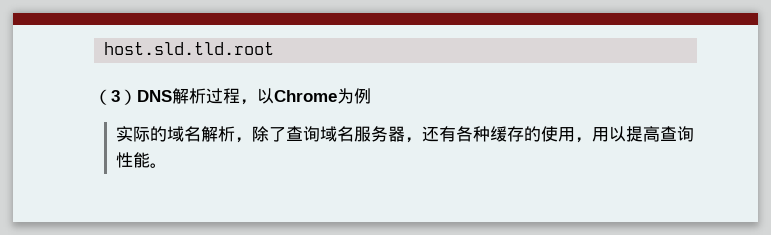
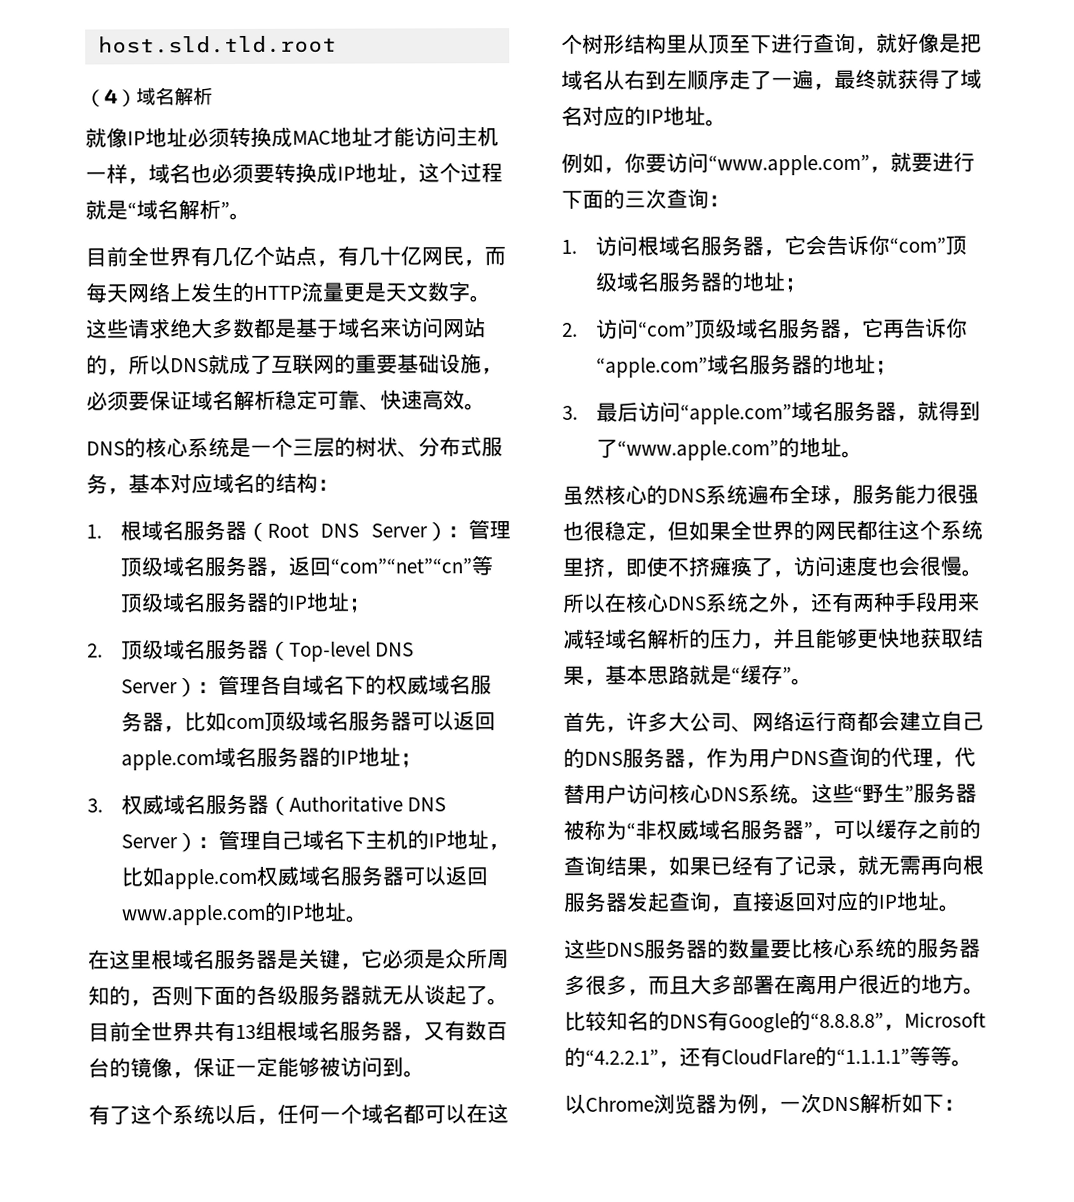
- （3）DNS解析过程，以Chrome为例
- 实际的域名解析，除了查询域名服务器，还有各种缓存的使用，用以提高查询性能。
+ （4）域名解析
+ 就像IP地址必须转换成MAC地址才能访问主机一样，域名也必须要转换成IP地址，这个过程就是“域名解析”。
+ 目前全世界有几亿个站点，有几十亿网民，而每天网络上发生的HTTP流量更是天文数字。这些请求绝大多数都是基于域名来访问网站的，所以DNS就成了互联网的重要基础设施，必须要保证域名解析稳定可靠、快速高效。
+ DNS的核心系统是一个三层的树状、分布式服务，基本对应域名的结构：
+ 1.根域名服务器（Root DNS Server）：管理顶级域名服务器，返回“com”“net”“cn”等顶级域名服务器的IP地址；
+ 2.顶级域名服务器（Top-level DNS Server）：管理各自域名下的权威域名服务器，比如com顶级域名服务器可以返回apple.com域名服务器的IP地址；
+ 3.权威域名服务器（Authoritative DNS Server）：管理自己域名下主机的IP地址，比如apple.com权威域名服务器可以返回www.apple.com的IP地址。
+ 在这里根域名服务器是关键，它必须是众所周知的，否则下面的各级服务器就无从谈起了。目前全世界共有13组根域名服务器，又有数百台的镜像，保证一定能够被访问到。
+ 有了这个系统以后，任何一个域名都可以在这个树形结构里从顶至下进行查询，就好像是把域名从右到左顺序走了一遍，最终就获得了域名对应的IP地址。
+ 例如，你要访问“www.apple.com”，就要进行下面的三次查询：
+ 1.访问根域名服务器，它会告诉你“com”顶级域名服务器的地址；
+ 2.访问“com”顶级域名服务器，它再告诉你“apple.com”域名服务器的地址；
+ 3.最后访问“apple.com”域名服务器，就得到了“www.apple.com”的地址。
+ 虽然核心的DNS系统遍布全球，服务能力很强也很稳定，但如果全世界的网民都往这个系统里挤，即使不挤瘫痪了，访问速度也会很慢。所以在核心DNS系统之外，还有两种手段用来减轻域名解析的压力，并且能够更快地获取结果，基本思路就是“缓存”。
+ 首先，许多大公司、网络运行商都会建立自己的DNS服务器，作为用户DNS查询的代理，代替用户访问核心DNS系统。这些“野生”服务器被称为“非权威域名服务器”，可以缓存之前的查询结果，如果已经有了记录，就无需再向根服务器发起查询，直接返回对应的IP地址。
+ 这些DNS服务器的数量要比核心系统的服务器多很多，而且大多部署在离用户很近的地方。比较知名的DNS有Google的“8.8.8.8”，Microsoft的“4.2.2.1”，还有CloudFlare的“1.1.1.1”等等。
+ 以Chrome浏览器为例，一次DNS解析如下：

